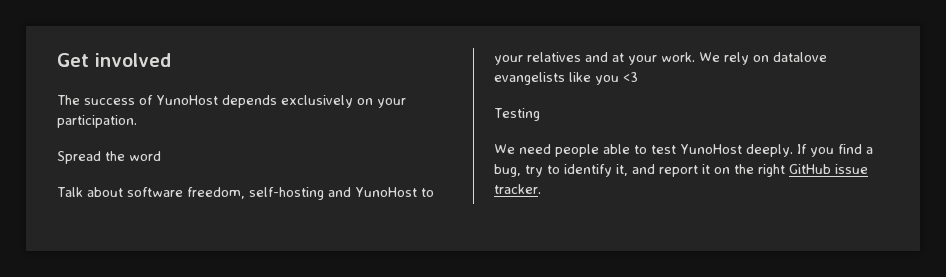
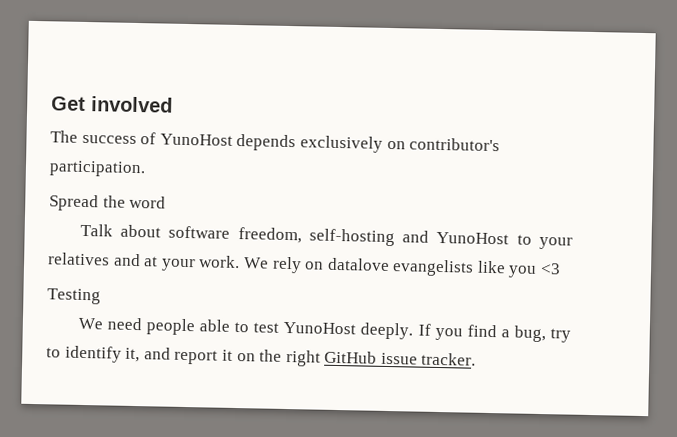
- The success of YunoHost depends exclusively on your participation.
+ The success of YunoHost depends exclusively on contributor's participation.

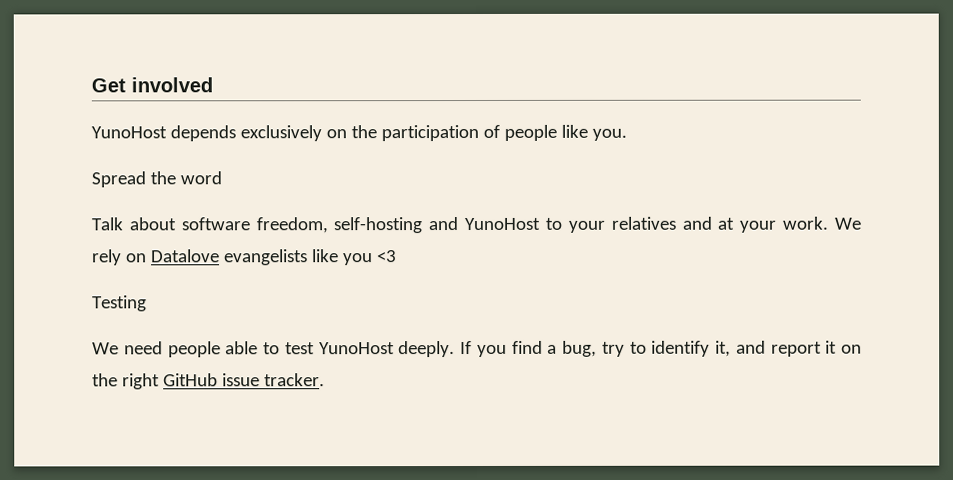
- The success of YunoHost depends exclusively on contributor's participation.
+ YunoHost depends exclusively on the participation of people like you.
- We rely on datalove evangelists like you <3
+ We rely on Datalove evangelists like you <3

